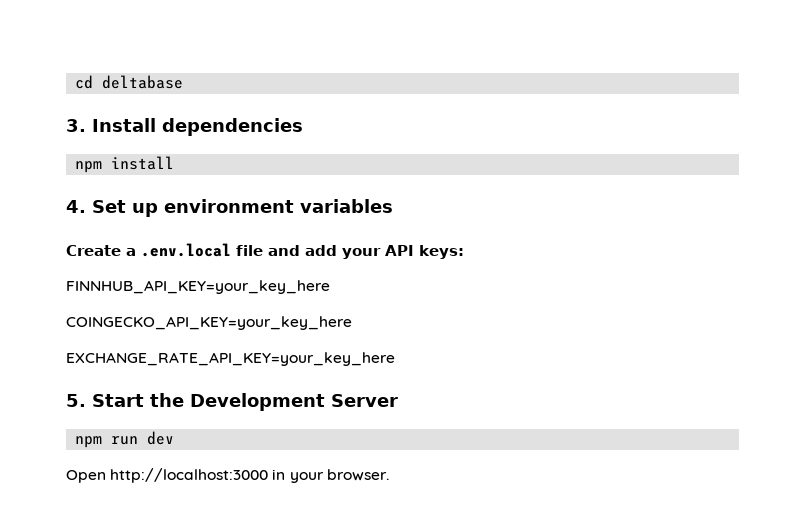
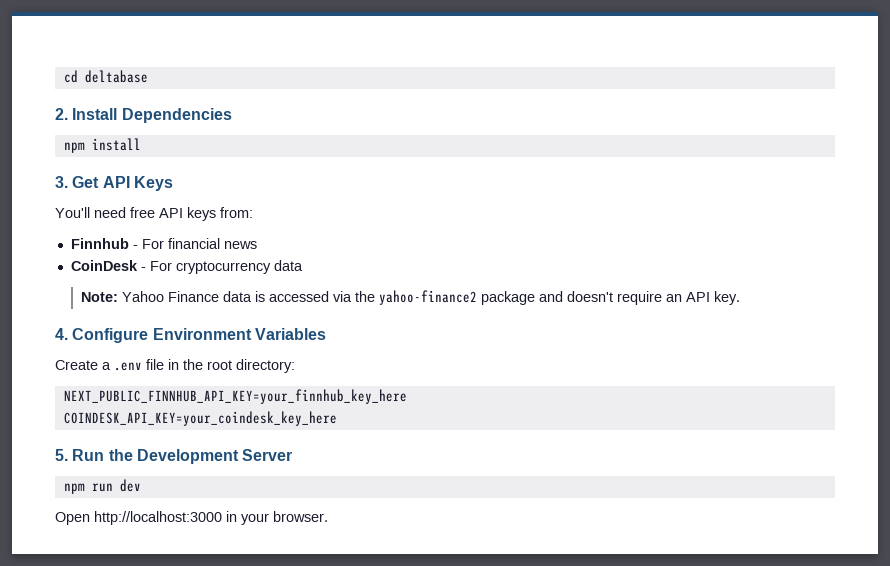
- 3. Install dependencies
+ 2. Install Dependencies
- 4. Set up environment variables
- Create a .env.local file and add your API keys:
- FINNHUB_API_KEY=your_key_here
- COINGECKO_API_KEY=your_key_here
- EXCHANGE_RATE_API_KEY=your_key_here
+ 3. Get API Keys
+ You'll need free API keys from:
+ Finnhub - For financial news
+ CoinDesk - For cryptocurrency data
+ Note: Yahoo Finance data is accessed via the yahoo-finance2 package and doesn't require an API key.
+ 4. Configure Environment Variables
+ Create a .env file in the root directory:
+ NEXT_PUBLIC_FINNHUB_API_KEY=your_finnhub_key_here
+ COINDESK_API_KEY=your_coindesk_key_here
- 5. Start the Development Server
+ 5. Run the Development Server

